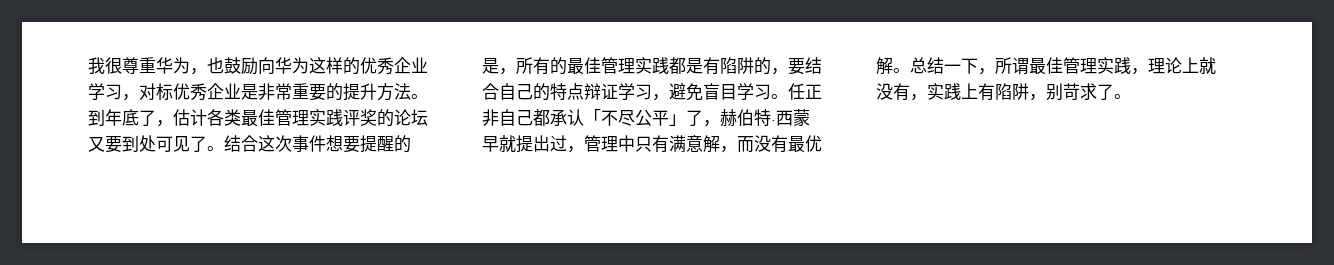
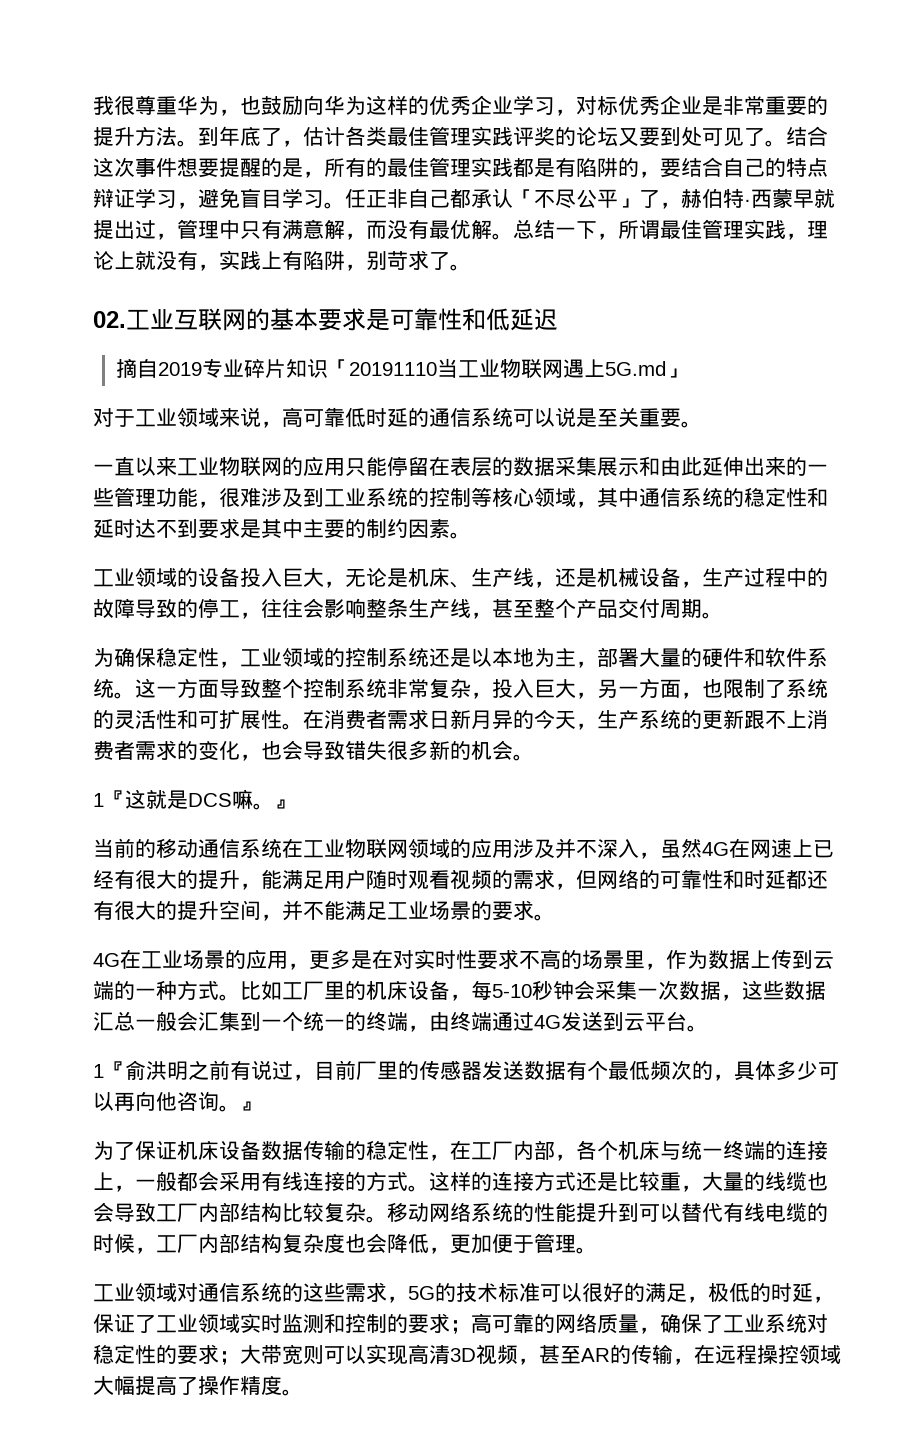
+ 02.工业互联网的基本要求是可靠性和低延迟
+ 摘自2019专业碎片知识「20191110当工业物联网遇上5G.md」
+ 对于工业领域来说，高可靠低时延的通信系统可以说是至关重要。
+ 一直以来工业物联网的应用只能停留在表层的数据采集展示和由此延伸出来的一些管理功能，很难涉及到工业系统的控制等核心领域，其中通信系统的稳定性和延时达不到要求是其中主要的制约因素。
+ 工业领域的设备投入巨大，无论是机床、生产线，还是机械设备，生产过程中的故障导致的停工，往往会影响整条生产线，甚至整个产品交付周期。
+ 为确保稳定性，工业领域的控制系统还是以本地为主，部署大量的硬件和软件系统。这一方面导致整个控制系统非常复杂，投入巨大，另一方面，也限制了系统的灵活性和可扩展性。在消费者需求日新月异的今天，生产系统的更新跟不上消费者需求的变化，也会导致错失很多新的机会。
+ 1『这就是DCS嘛。』
+ 当前的移动通信系统在工业物联网领域的应用涉及并不深入，虽然4G在网速上已经有很大的提升，能满足用户随时观看视频的需求，但网络的可靠性和时延都还有很大的提升空间，并不能满足工业场景的要求。
+ 4G在工业场景的应用，更多是在对实时性要求不高的场景里，作为数据上传到云端的一种方式。比如工厂里的机床设备，每5-10秒钟会采集一次数据，这些数据汇总一般会汇集到一个统一的终端，由终端通过4G发送到云平台。
+ 1『俞洪明之前有说过，目前厂里的传感器发送数据有个最低频次的，具体多少可以再向他咨询。』
+ 为了保证机床设备数据传输的稳定性，在工厂内部，各个机床与统一终端的连接上，一般都会采用有线连接的方式。这样的连接方式还是比较重，大量的线缆也会导致工厂内部结构比较复杂。移动网络系统的性能提升到可以替代有线电缆的时候，工厂内部结构复杂度也会降低，更加便于管理。
+ 工业领域对通信系统的这些需求，5G的技术标准可以很好的满足，极低的时延，保证了工业领域实时监测和控制的要求；高可靠的网络质量，确保了工业系统对稳定性的要求；大带宽则可以实现高清3D视频，甚至AR的传输，在远程操控领域大幅提高了操作精度。

